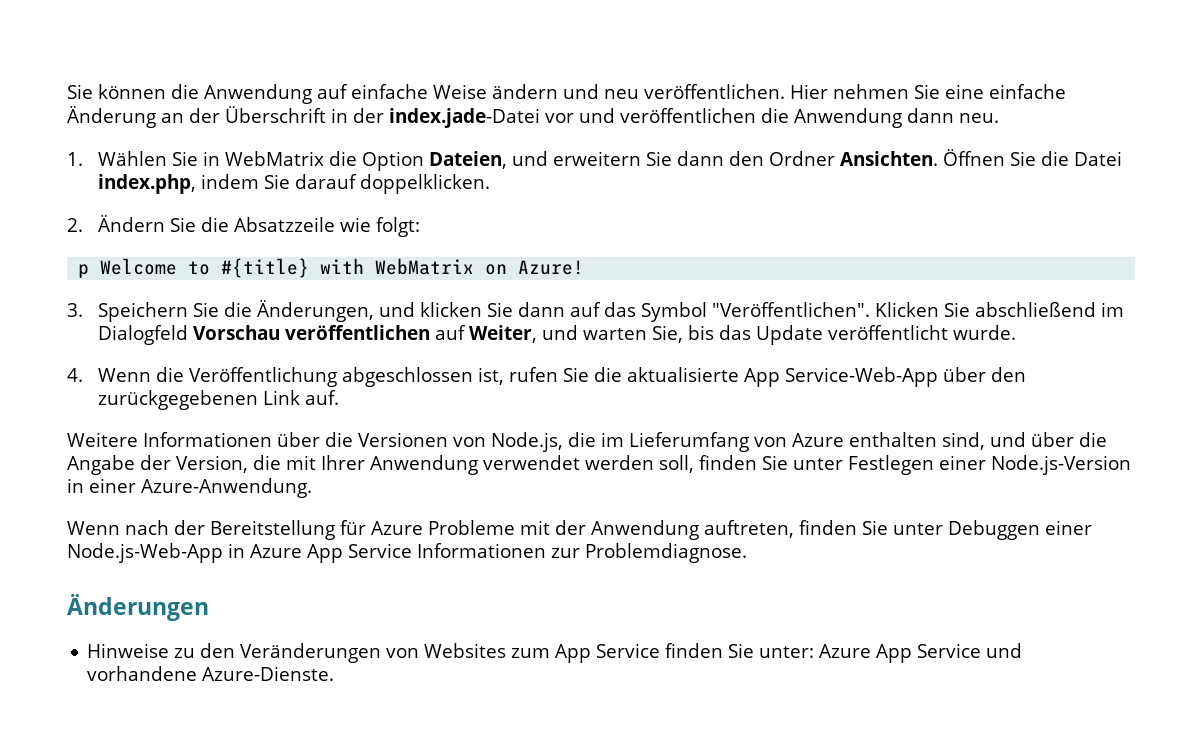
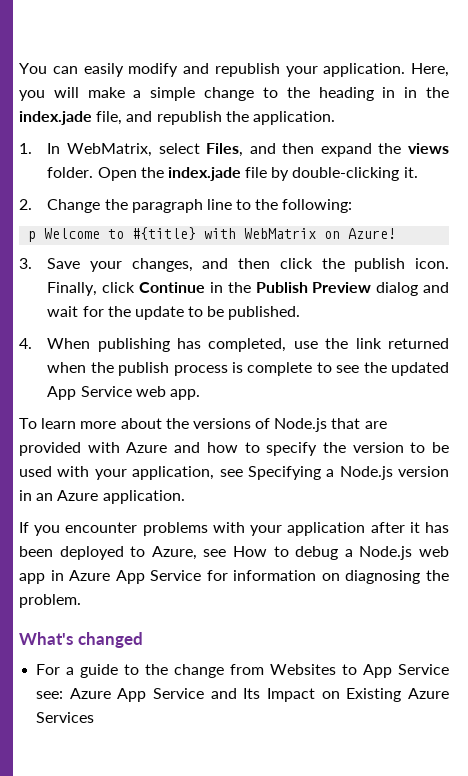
- Sie können die Anwendung auf einfache Weise ändern und neu veröffentlichen. Hier nehmen Sie eine einfache Änderung an der Überschrift in der index.jade-Datei vor und veröffentlichen die Anwendung dann neu.
- 1. Wählen Sie in WebMatrix die Option Dateien, und erweitern Sie dann den Ordner Ansichten. Öffnen Sie die Datei index.php, indem Sie darauf doppelklicken.
- 2. Ändern Sie die Absatzzeile wie folgt:
+ You can easily modify and republish your application. Here, you will make a simple change to the heading in in the index.jade file, and republish the application.
+ 1. In WebMatrix, select Files, and then expand the views folder. Open the index.jade file by double-clicking it.
+ 2. Change the paragraph line to the following:
- 3. Speichern Sie die Änderungen, und klicken Sie dann auf das Symbol "Veröffentlichen". Klicken Sie abschließend im Dialogfeld Vorschau veröffentlichen auf Weiter, und warten Sie, bis das Update veröffentlicht wurde.
- 4. Wenn die Veröffentlichung abgeschlossen ist, rufen Sie die aktualisierte App Service-Web-App über den zurückgegebenen Link auf.
- Weitere Informationen über die Versionen von Node.js, die im Lieferumfang von Azure enthalten sind, und über die Angabe der Version, die mit Ihrer Anwendung verwendet werden soll, finden Sie unter Festlegen einer Node.js-Version in einer Azure-Anwendung.
- Wenn nach der Bereitstellung für Azure Probleme mit der Anwendung auftreten, finden Sie unter Debuggen einer Node.js-Web-App in Azure App Service Informationen zur Problemdiagnose.
- Änderungen
- Hinweise zu den Veränderungen von Websites zum App Service finden Sie unter: Azure App Service und vorhandene Azure-Dienste.
+ 3. Save your changes, and then click the publish icon. Finally, click Continue in the Publish Preview dialog and wait for the update to be published.
+ 4. When publishing has completed, use the link returned when the publish process is complete to see the updated App Service web app.
+ To learn more about the versions of Node.js that are provided with Azure and how to specify the version to be used with your application, see Specifying a Node.js version in an Azure application.
+ If you encounter problems with your application after it has been deployed to Azure, see How to debug a Node.js web app in Azure App Service for information on diagnosing the problem.
+ What's changed
+ For a guide to the change from Websites to App Service see: Azure App Service and Its Impact on Existing Azure Services

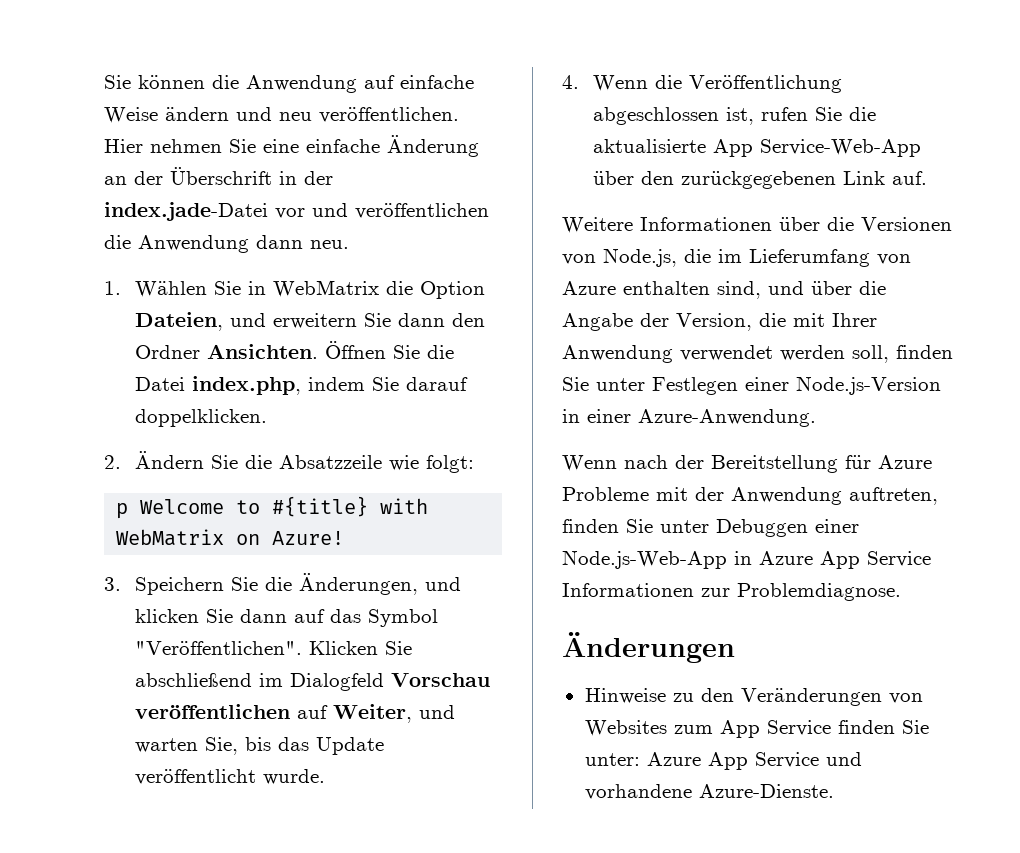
- You can easily modify and republish your application. Here, you will make a simple change to the heading in in the index.jade file, and republish the application.
- 1. In WebMatrix, select Files, and then expand the views folder. Open the index.jade file by double-clicking it.
- 2. Change the paragraph line to the following:
+ Sie können die Anwendung auf einfache Weise ändern und neu veröffentlichen. Hier nehmen Sie eine einfache Änderung an der Überschrift in der index.jade-Datei vor und veröffentlichen die Anwendung dann neu.
+ 1. Wählen Sie in WebMatrix die Option Dateien, und erweitern Sie dann den Ordner Ansichten. Öffnen Sie die Datei index.php, indem Sie darauf doppelklicken.
+ 2. Ändern Sie die Absatzzeile wie folgt:
- 3. Save your changes, and then click the publish icon. Finally, click Continue in the Publish Preview dialog and wait for the update to be published.
- 4. When publishing has completed, use the link returned when the publish process is complete to see the updated App Service web app.
- To learn more about the versions of Node.js that are provided with Azure and how to specify the version to be used with your application, see Specifying a Node.js version in an Azure application.
- If you encounter problems with your application after it has been deployed to Azure, see How to debug a Node.js web app in Azure App Service for information on diagnosing the problem.
- What's changed
- For a guide to the change from Websites to App Service see: Azure App Service and Its Impact on Existing Azure Services
+ 3. Speichern Sie die Änderungen, und klicken Sie dann auf das Symbol "Veröffentlichen". Klicken Sie abschließend im Dialogfeld Vorschau veröffentlichen auf Weiter, und warten Sie, bis das Update veröffentlicht wurde.
+ 4. Wenn die Veröffentlichung abgeschlossen ist, rufen Sie die aktualisierte App Service-Web-App über den zurückgegebenen Link auf.
+ Weitere Informationen über die Versionen von Node.js, die im Lieferumfang von Azure enthalten sind, und über die Angabe der Version, die mit Ihrer Anwendung verwendet werden soll, finden Sie unter Festlegen einer Node.js-Version in einer Azure-Anwendung.
+ Wenn nach der Bereitstellung für Azure Probleme mit der Anwendung auftreten, finden Sie unter Debuggen einer Node.js-Web-App in Azure App Service Informationen zur Problemdiagnose.
+ Änderungen
+ Hinweise zu den Veränderungen von Websites zum App Service finden Sie unter: Azure App Service und vorhandene Azure-Dienste.

